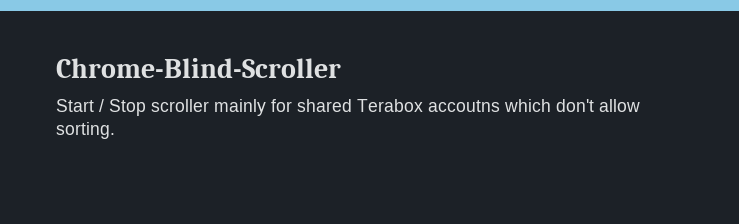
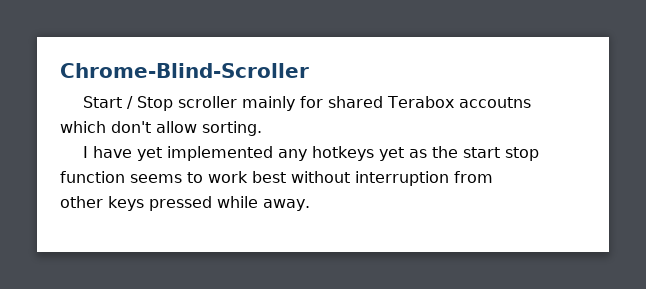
+ I have yet implemented any hotkeys yet as the start stop function seems to work best without interruption from other keys pressed while away.

